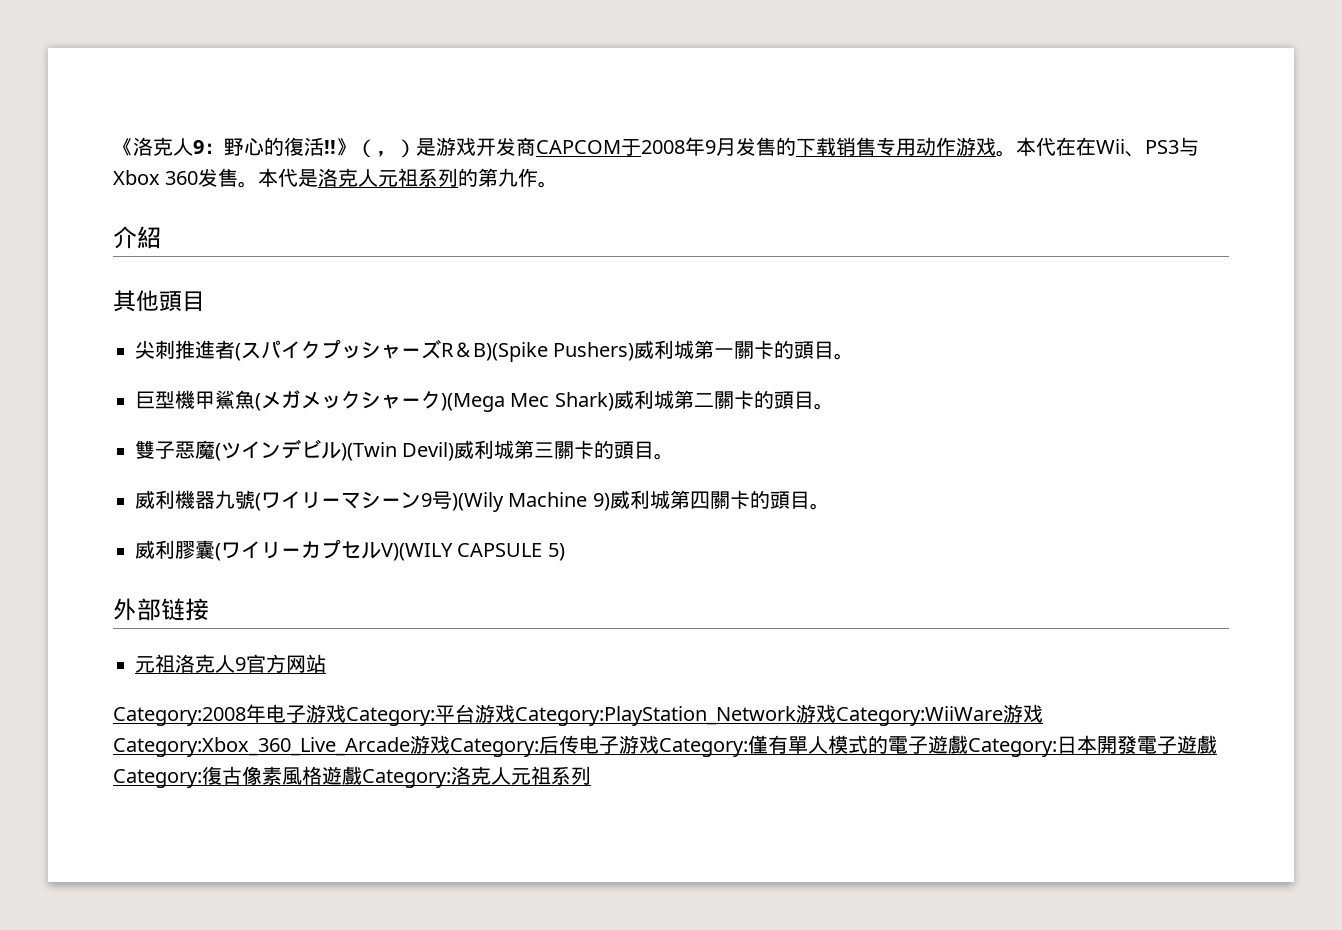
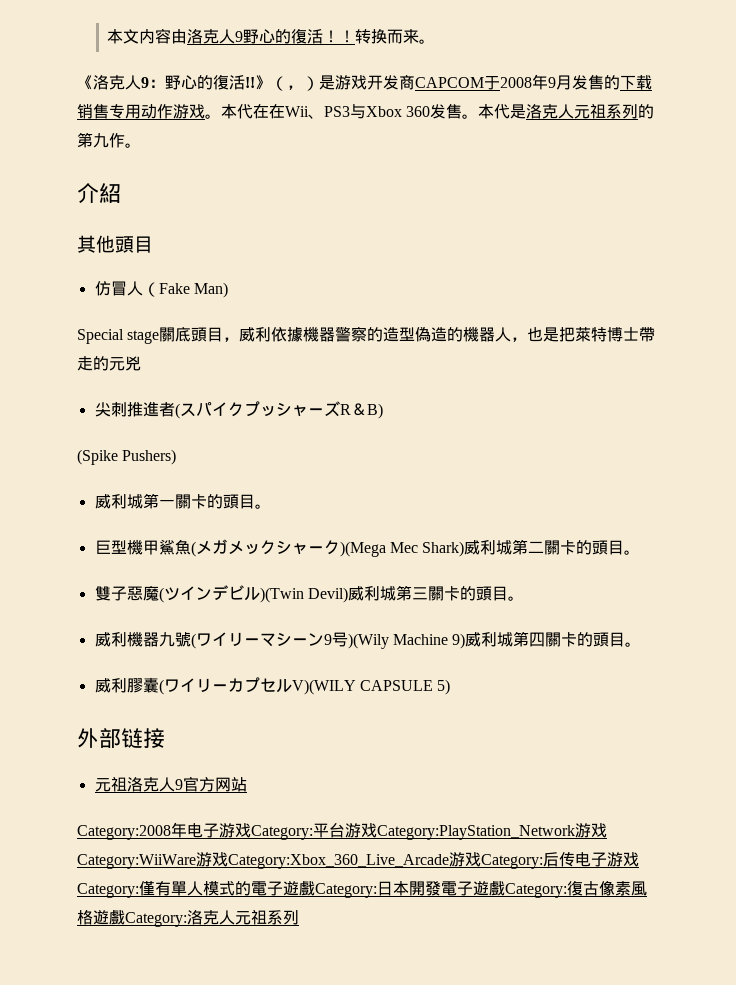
+ 本文内容由洛克人9野心的復活！！转换而来。
+ 仿冒人（Fake Man)
+ Special stage關底頭目，威利依據機器警察的造型偽造的機器人，也是把萊特博士帶走的元兇
- 尖刺推進者(スパイクプッシャーズR＆B)(Spike Pushers)威利城第一關卡的頭目。
+ 尖刺推進者(スパイクプッシャーズR＆B)
+ (Spike Pushers)
+ 威利城第一關卡的頭目。

